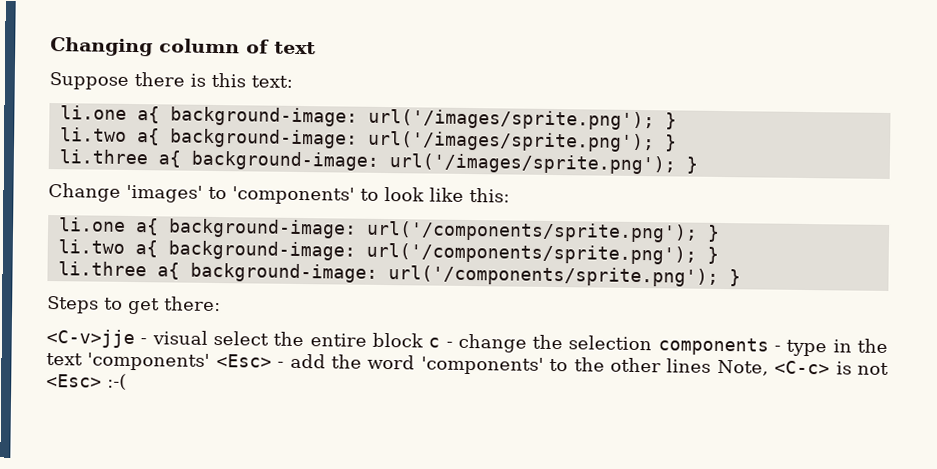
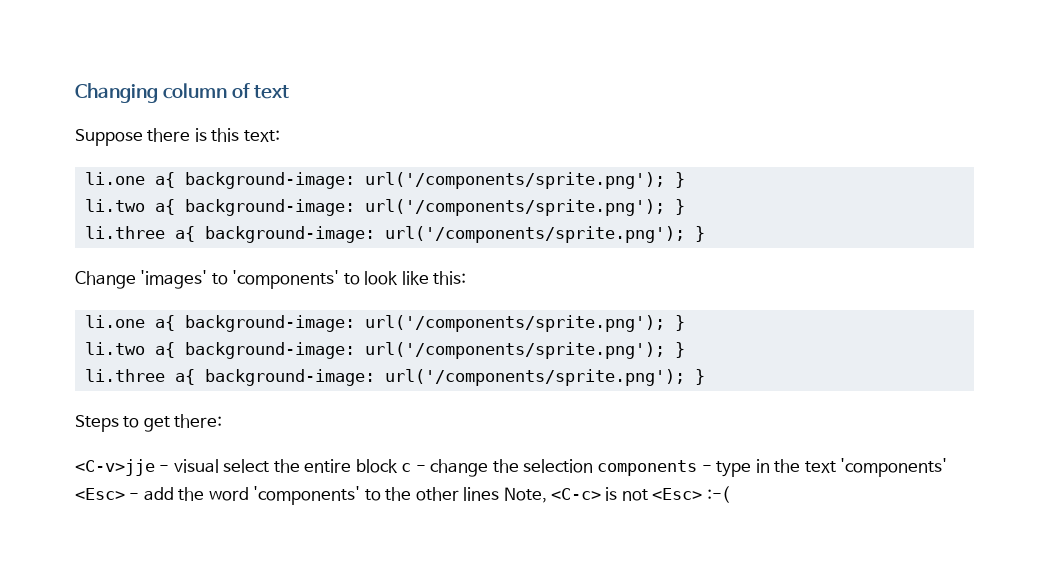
  Suppose there is this text:
- li.one a{ background-image: url('/images/sprite.png'); }
- li.two a{ background-image: url('/images/sprite.png'); }
- li.three a{ background-image: url('/images/sprite.png'); }
+ li.one a{ background-image: url('/components/sprite.png'); }
+ li.two a{ background-image: url('/components/sprite.png'); }
+ li.three a{ background-image: url('/components/sprite.png'); }

